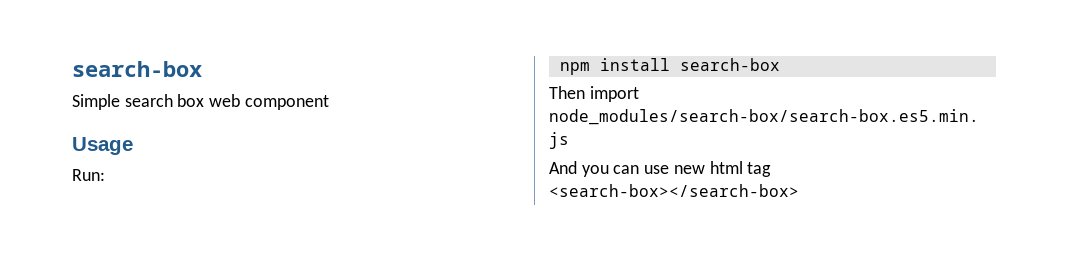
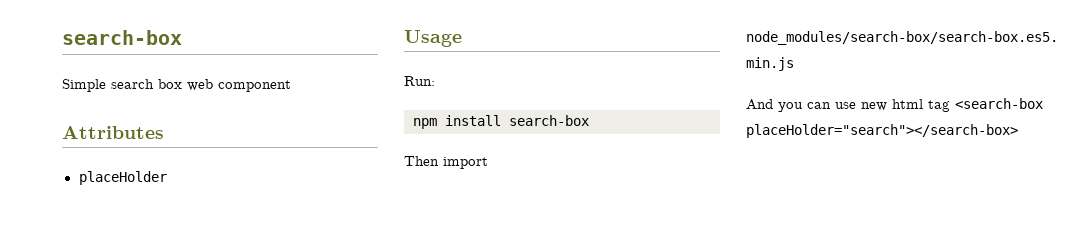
+ Attributes
+ placeHolder
- And you can use new html tag <search-box></search-box>
+ And you can use new html tag <search-box placeHolder="search"></search-box>

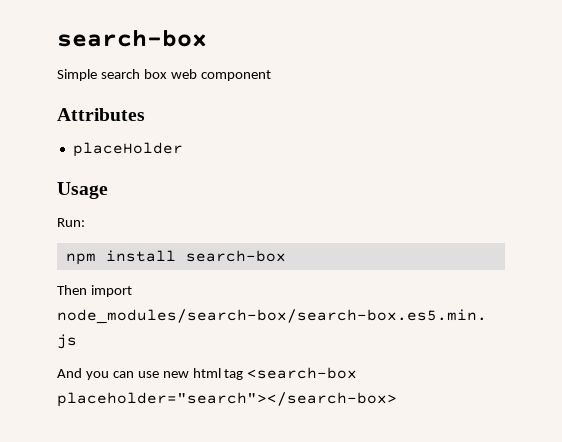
- And you can use new html tag <search-box placeHolder="search"></search-box>
+ And you can use new html tag <search-box placeholder="search"></search-box>

